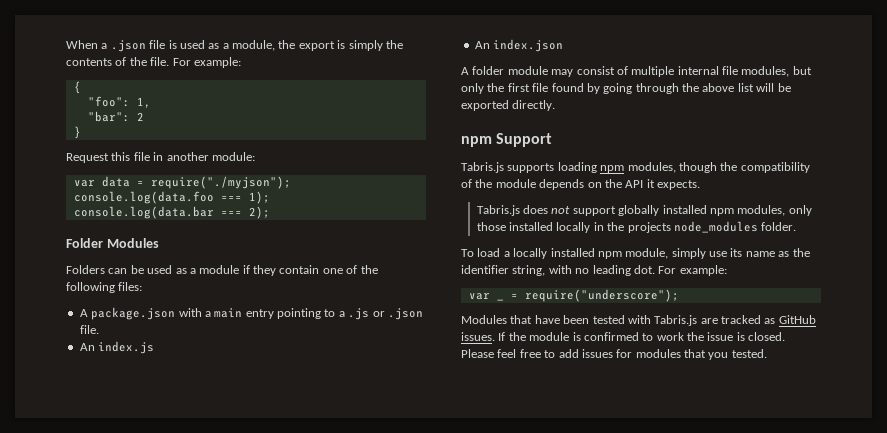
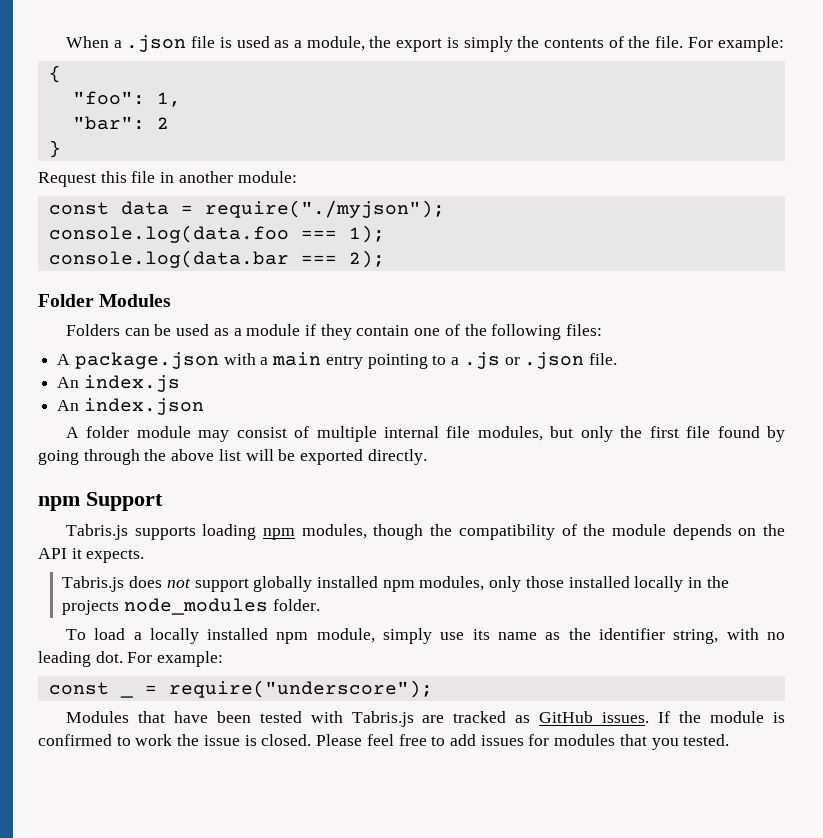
- var data = require("./myjson");
+ const data = require("./myjson");
- var _ = require("underscore");
+ const _ = require("underscore");

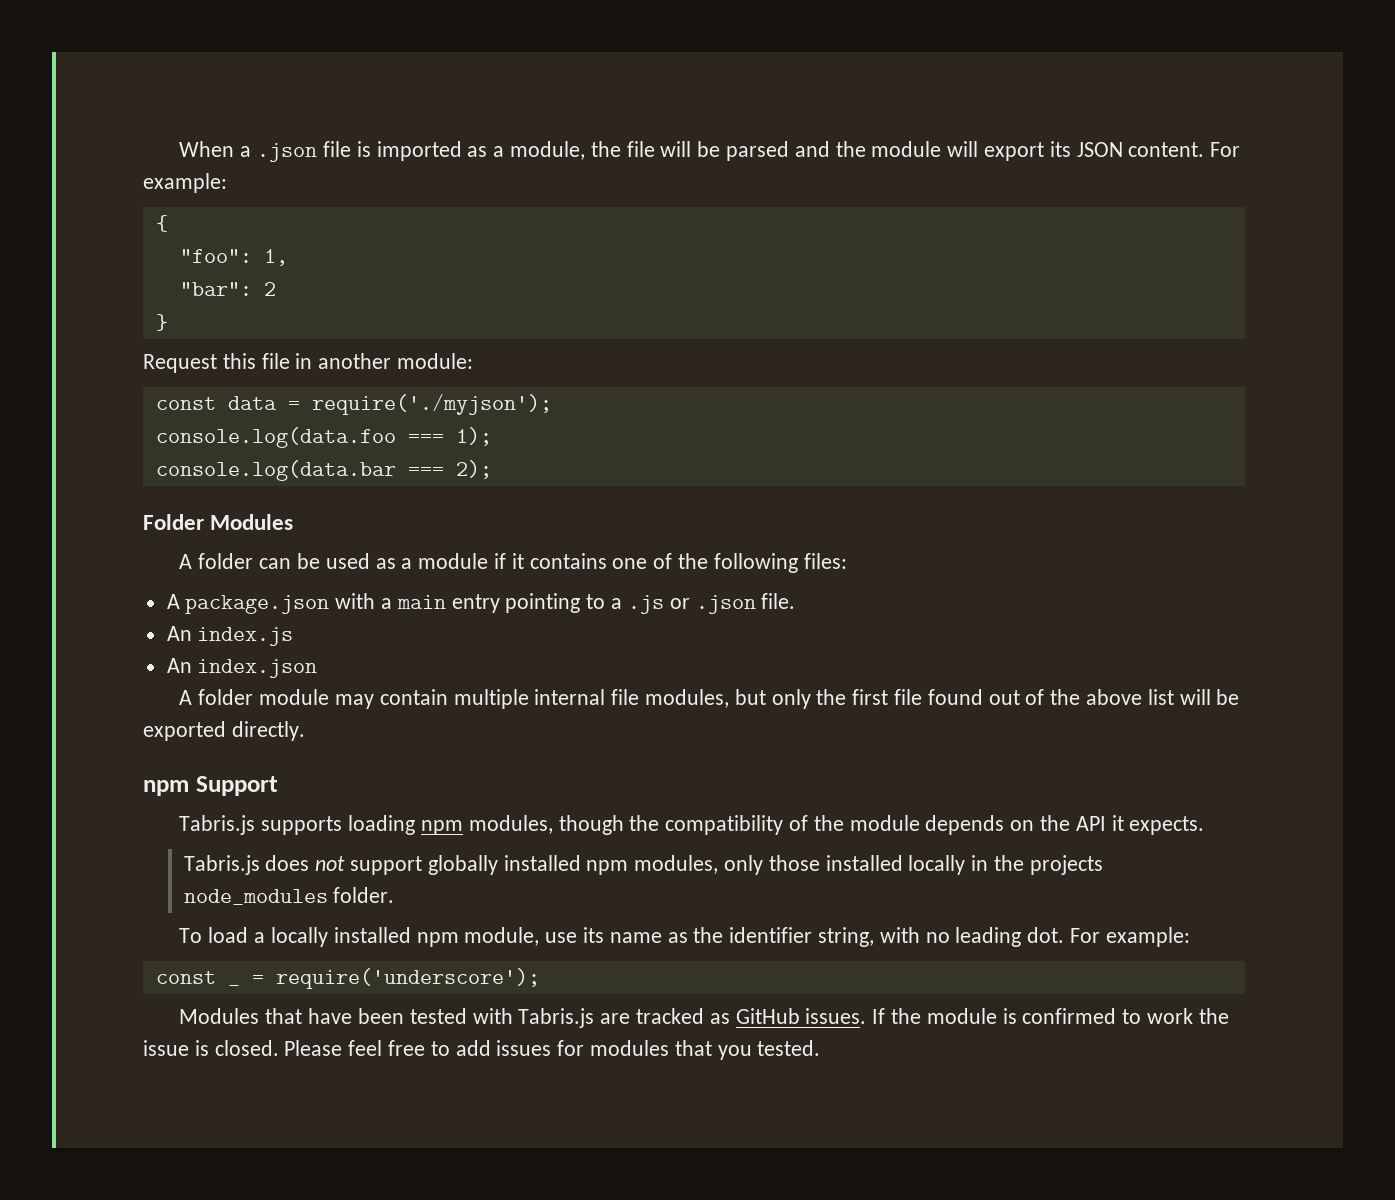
- When a .json file is used as a module, the export is simply the contents of the file.
+ When a .json file is imported as a module, the file will be parsed and the module will export its JSON content.
- const data = require("./myjson");
+ const data = require('./myjson');
- Folders can be used as a module if they contain one of the following files:
+ A folder can be used as a module if it contains one of the following files:
- A folder module may consist of multiple internal file modules, but only the first file found by going through the above list will be exported directly.
+ A folder module may contain multiple internal file modules, but only the first file found out of the above list will be exported directly.
- To load a locally installed npm module, simply use its name as the identifier string, with no leading dot.
+ To load a locally installed npm module, use its name as the identifier string, with no leading dot.
- const _ = require("underscore");
+ const _ = require('underscore');

